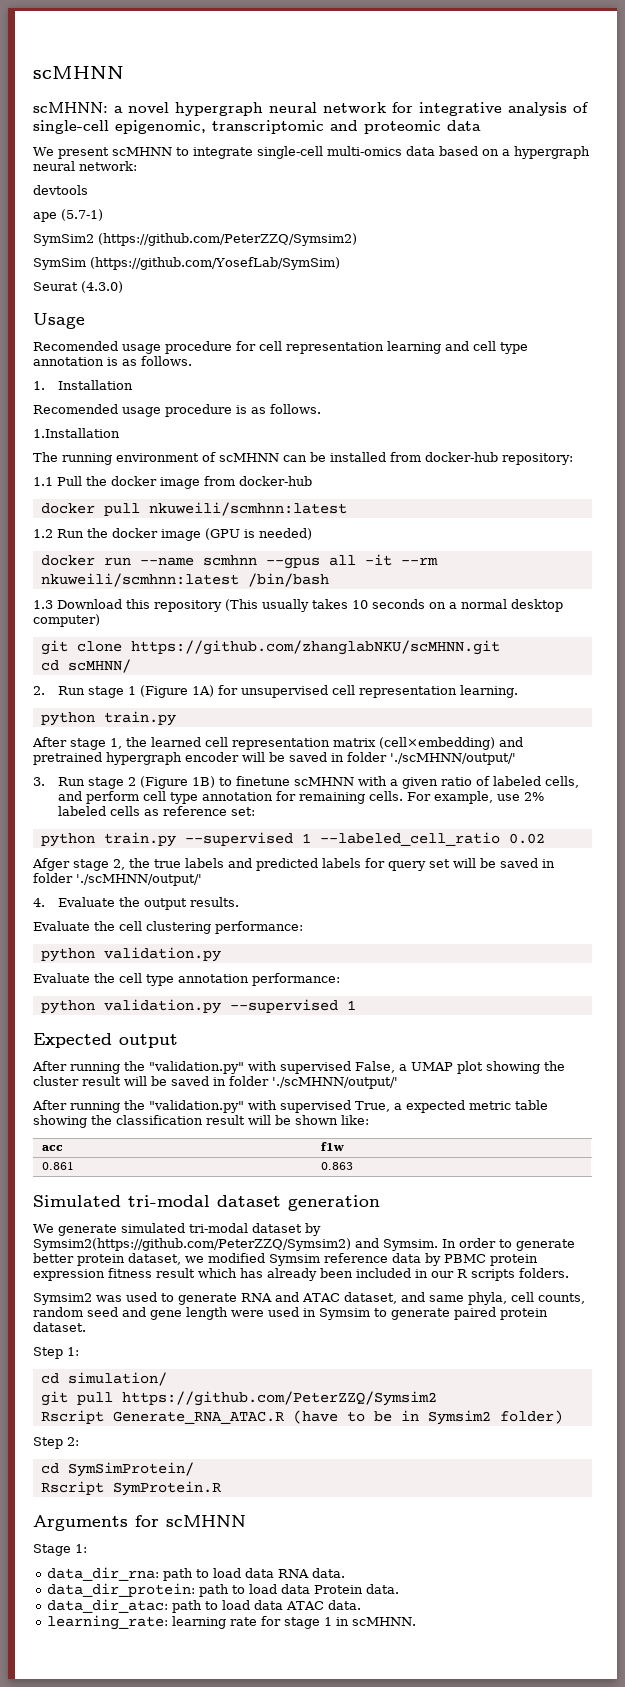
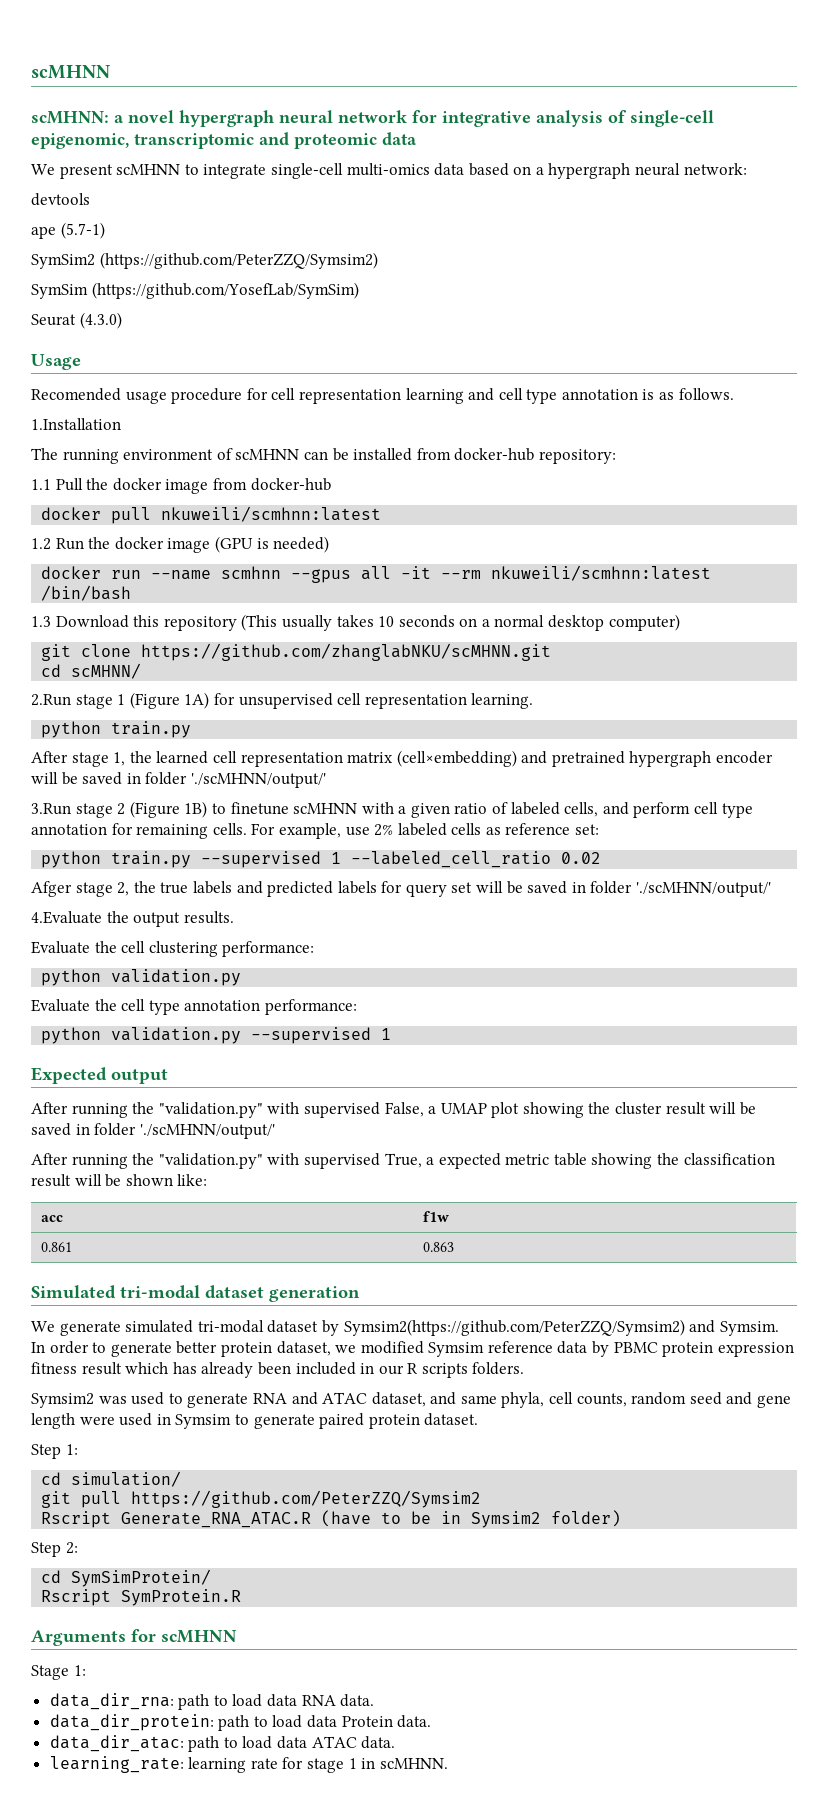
- 1. Installation
- Recomended usage procedure is as follows.
- 2. Run stage 1 (Figure 1A) for unsupervised cell representation learning.
+ 2.Run stage 1 (Figure 1A) for unsupervised cell representation learning.
- 3. Run stage 2 (Figure 1B) to finetune scMHNN with a given ratio of labeled cells, and perform cell type annotation for remaining cells.
+ 3.Run stage 2 (Figure 1B) to finetune scMHNN with a given ratio of labeled cells, and perform cell type annotation for remaining cells.
- 4. Evaluate the output results.
+ 4.Evaluate the output results.

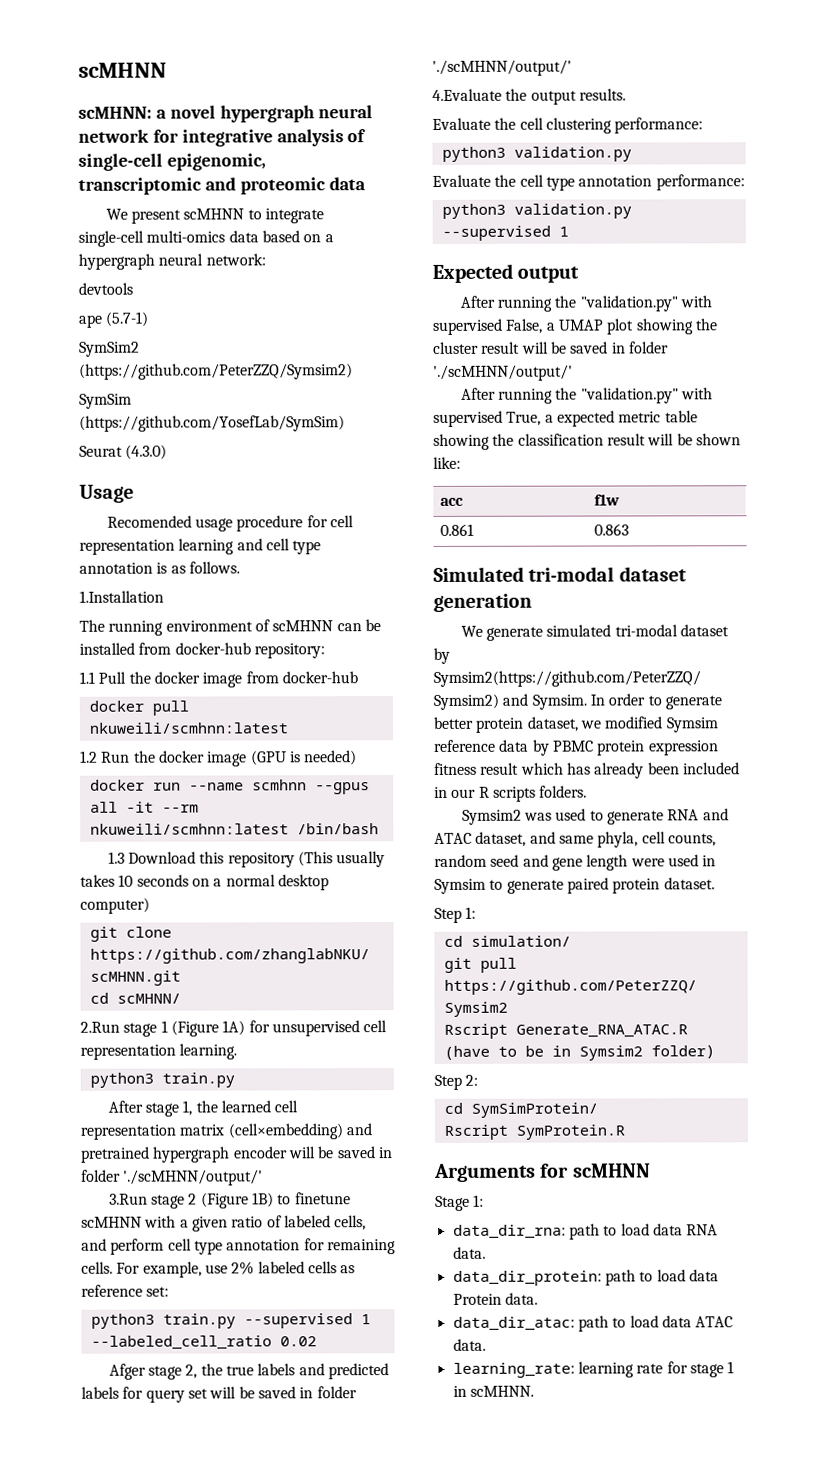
  2.Run stage 1 (Figure 1A) for unsupervised cell representation learning.
- python train.py
+ python3 train.py
- python train.py --supervised 1 --labeled_cell_ratio 0.02
+ python3 train.py --supervised 1 --labeled_cell_ratio 0.02
  Evaluate the cell clustering performance:
- python validation.py
+ python3 validation.py
- python validation.py --supervised 1
+ python3 validation.py --supervised 1

